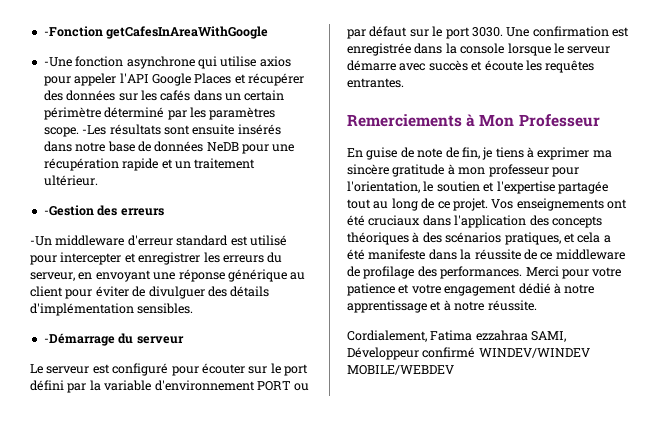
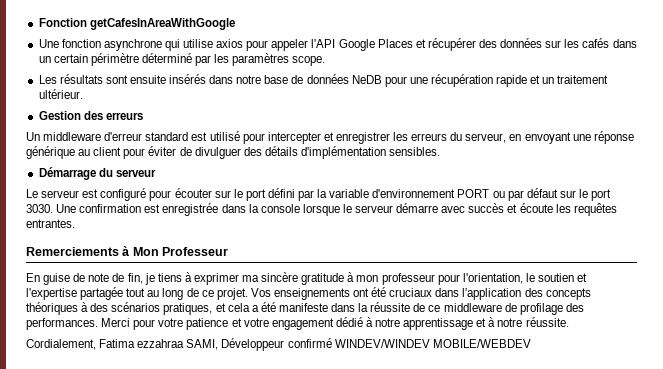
- -Fonction getCafesInAreaWithGoogle
+ Fonction getCafesInAreaWithGoogle
- -Une fonction asynchrone qui utilise axios pour appeler l'API Google Places et récupérer des données sur les cafés dans un certain périmètre déterminé par les paramètres scope. -Les résultats sont ensuite insérés dans notre base de données NeDB pour une récupération rapide et un traitement ultérieur.
+ Une fonction asynchrone qui utilise axios pour appeler l'API Google Places et récupérer des données sur les cafés dans un certain périmètre déterminé par les paramètres scope.
+ Les résultats sont ensuite insérés dans notre base de données NeDB pour une récupération rapide et un traitement ultérieur.
- -Gestion des erreurs
+ Gestion des erreurs
- -Un middleware d'erreur standard est utilisé pour intercepter et enregistrer les erreurs du serveur, en envoyant une réponse générique au client pour éviter de divulguer des détails d'implémentation sensibles.
+ Un middleware d'erreur standard est utilisé pour intercepter et enregistrer les erreurs du serveur, en envoyant une réponse générique au client pour éviter de divulguer des détails d'implémentation sensibles.
- -Démarrage du serveur
+ Démarrage du serveur

